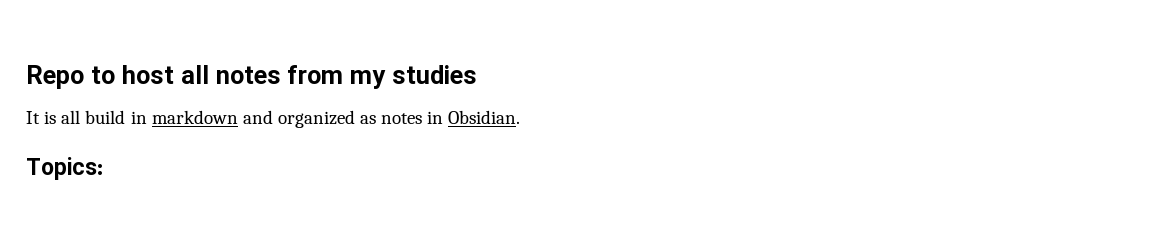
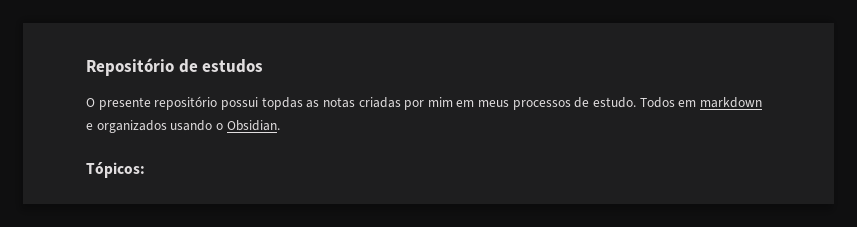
- Repo to host all notes from my studies
- It is all build in markdown and organized as notes in Obsidian.
+ Repositório de estudos
+ O presente repositório possui topdas as notas criadas por mim em meus processos de estudo. Todos em markdown e organizados usando o Obsidian.
- Topics:
+ Tópicos:

